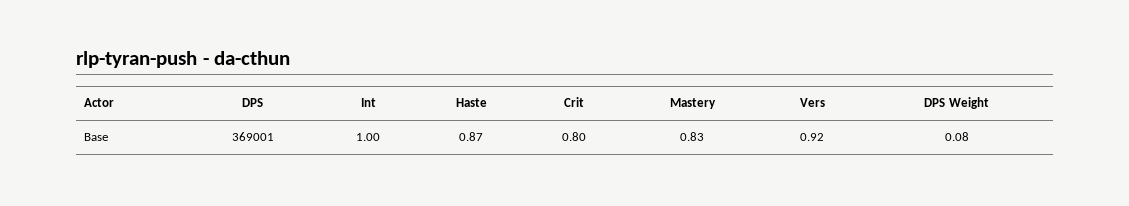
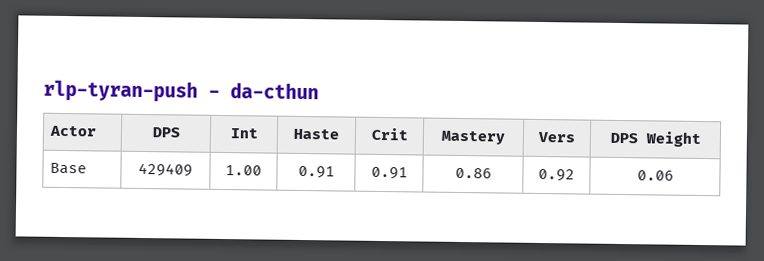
- Base | 369001 | 1.00 | 0.87 | 0.80 | 0.83 | 0.92 | 0.08
+ Base | 429409 | 1.00 | 0.91 | 0.91 | 0.86 | 0.92 | 0.06

